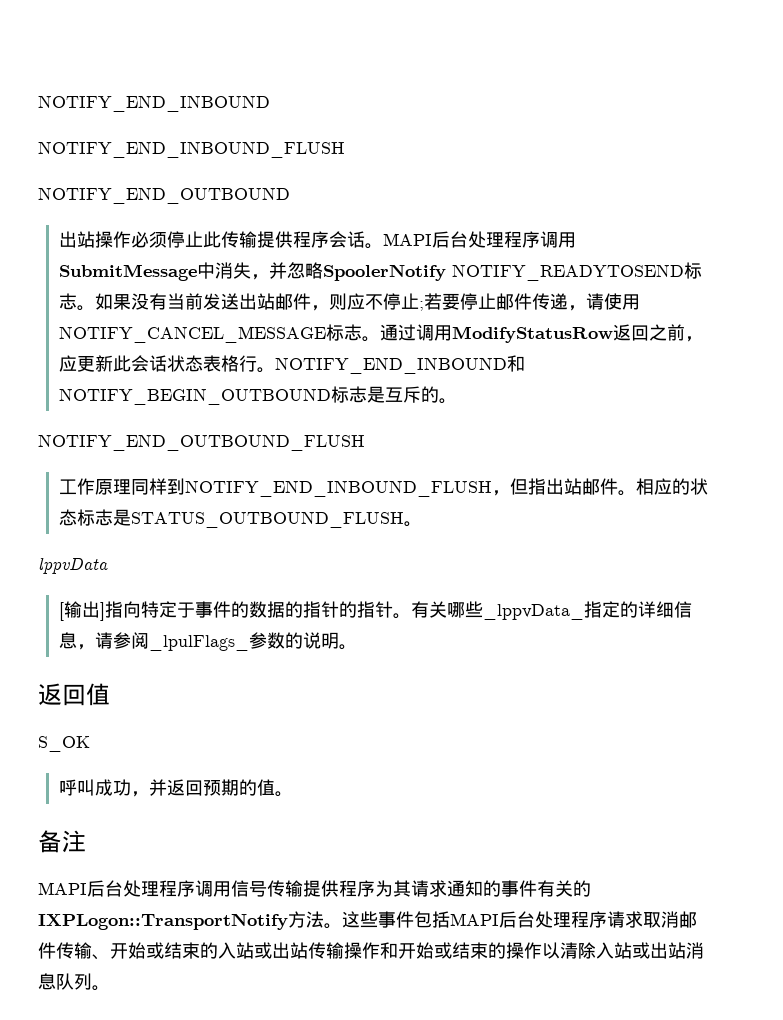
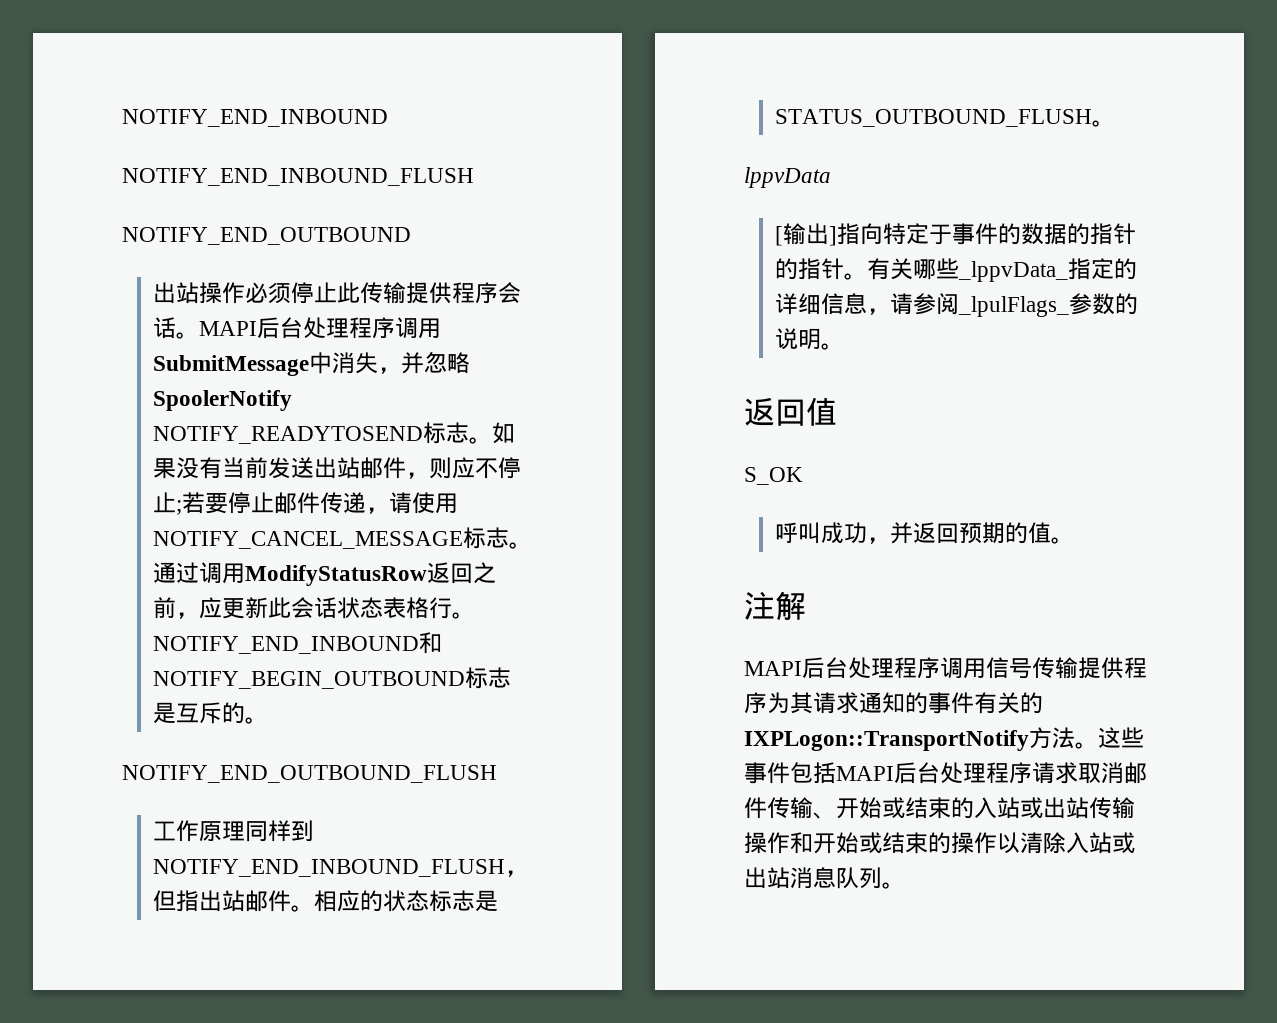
- 备注
+ 注解

